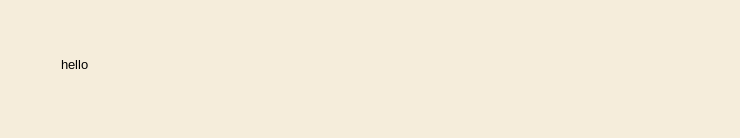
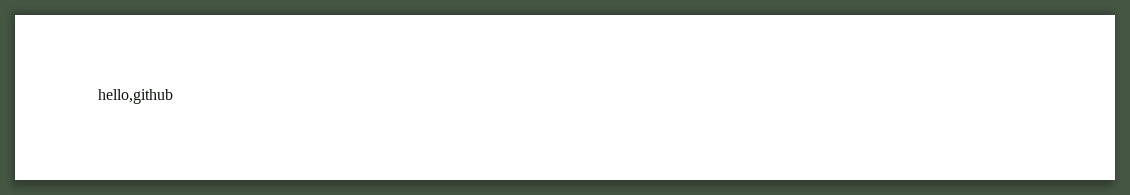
- hello
+ hello,github

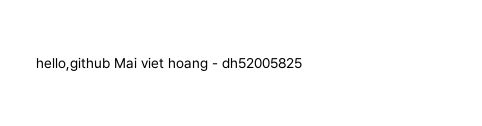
- hello,github
+ hello,github Mai viet hoang - dh52005825

